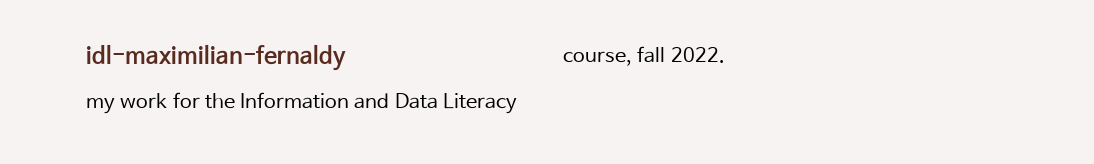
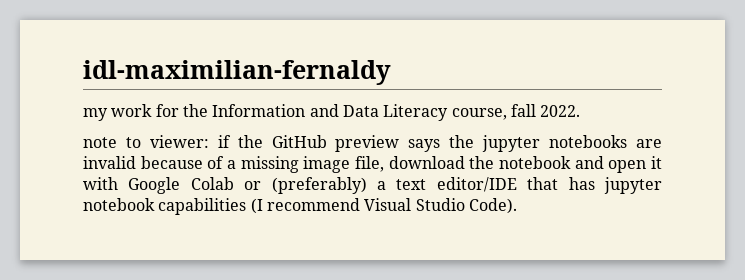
+ note to viewer: if the GitHub preview says the jupyter notebooks are invalid because of a missing image file, download the notebook and open it with Google Colab or (preferably) a text editor/IDE that has jupyter notebook capabilities (I recommend Visual Studio Code).

